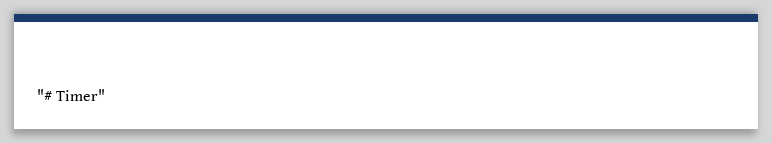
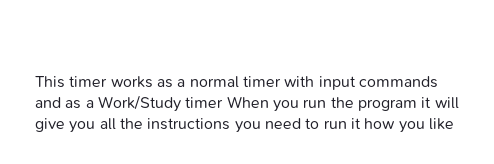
- "# Timer"
+ This timer works as a normal timer with input commands and as a Work/Study timer When you run the program it will give you all the instructions you need to run it how you like

